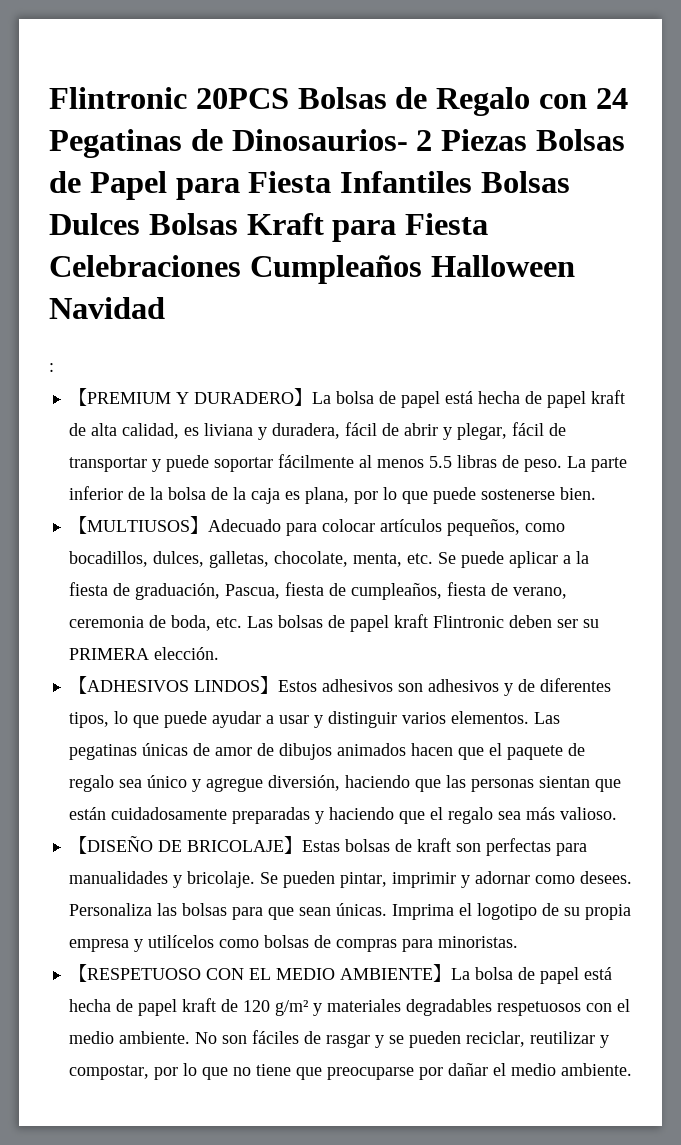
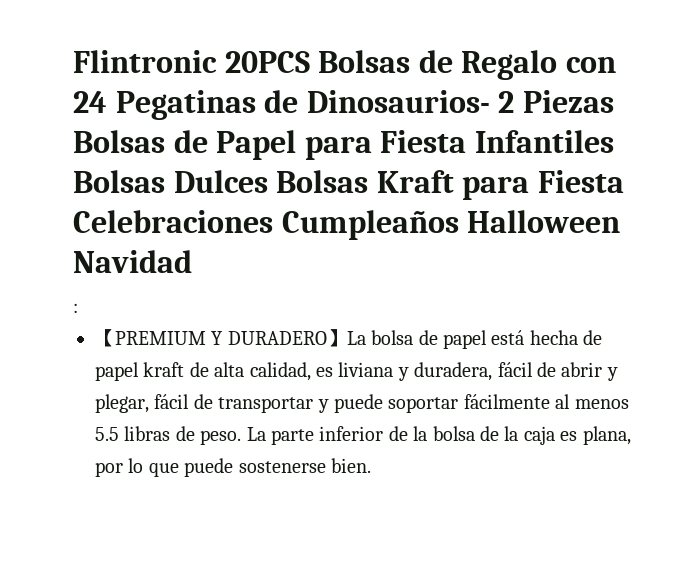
- 【MULTIUSOS】Adecuado para colocar artículos pequeños, como bocadillos, dulces, galletas, chocolate, menta, etc. Se puede aplicar a la fiesta de graduación, Pascua, fiesta de cumpleaños, fiesta de verano, ceremonia de boda, etc. Las bolsas de papel kraft Flintronic deben ser su PRIMERA elección.
- 【ADHESIVOS LINDOS】Estos adhesivos son adhesivos y de diferentes tipos, lo que puede ayudar a usar y distinguir varios elementos. Las pegatinas únicas de amor de dibujos animados hacen que el paquete de regalo sea único y agregue diversión, haciendo que las personas sientan que están cuidadosamente preparadas y haciendo que el regalo sea más valioso.
- 【DISEÑO DE BRICOLAJE】Estas bolsas de kraft son perfectas para manualidades y bricolaje. Se pueden pintar, imprimir y adornar como desees. Personaliza las bolsas para que sean únicas. Imprima el logotipo de su propia empresa y utilícelos como bolsas de compras para minoristas.
- 【RESPETUOSO CON EL MEDIO AMBIENTE】La bolsa de papel está hecha de papel kraft de 120 g/m² y materiales degradables respetuosos con el medio ambiente. No son fáciles de rasgar y se pueden reciclar, reutilizar y compostar, por lo que no tiene que preocuparse por dañar el medio ambiente.

